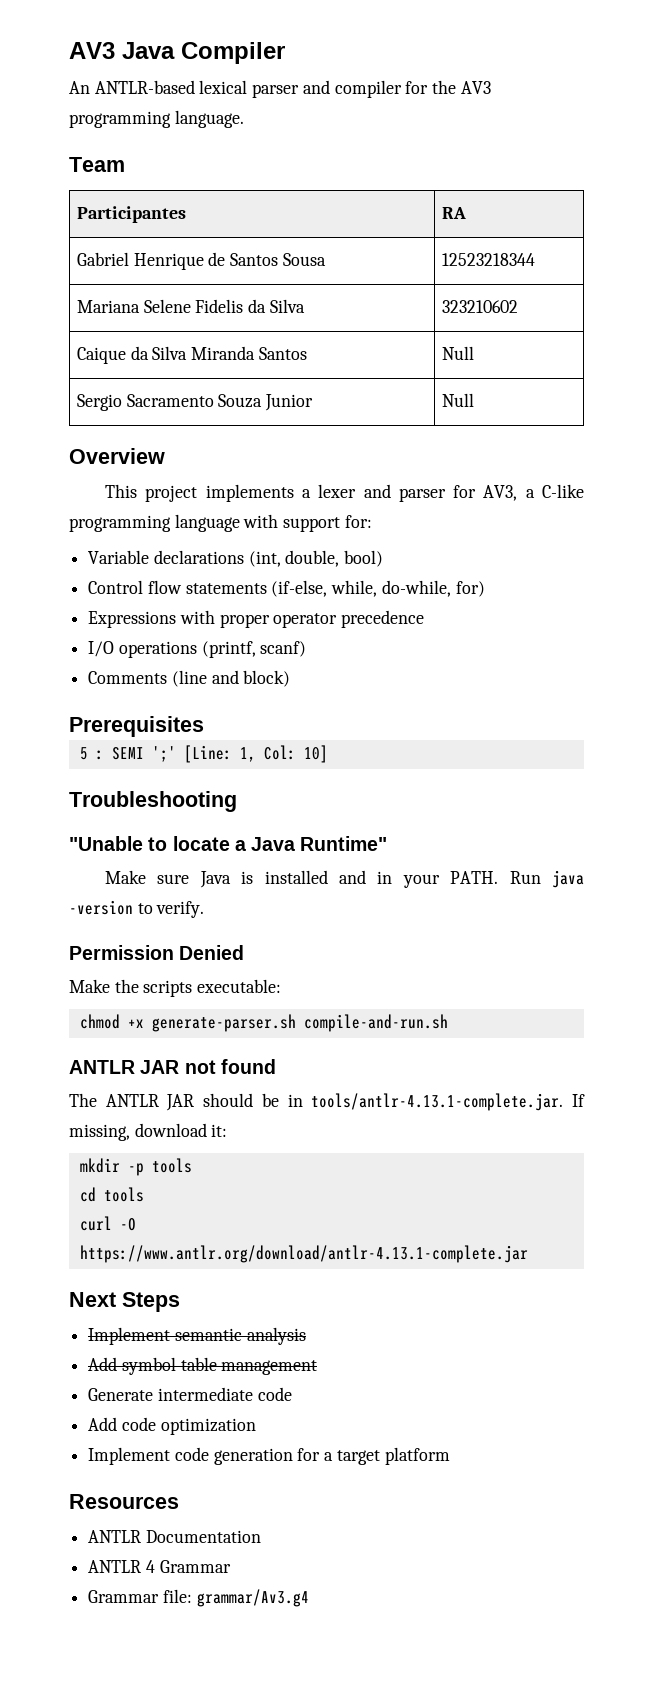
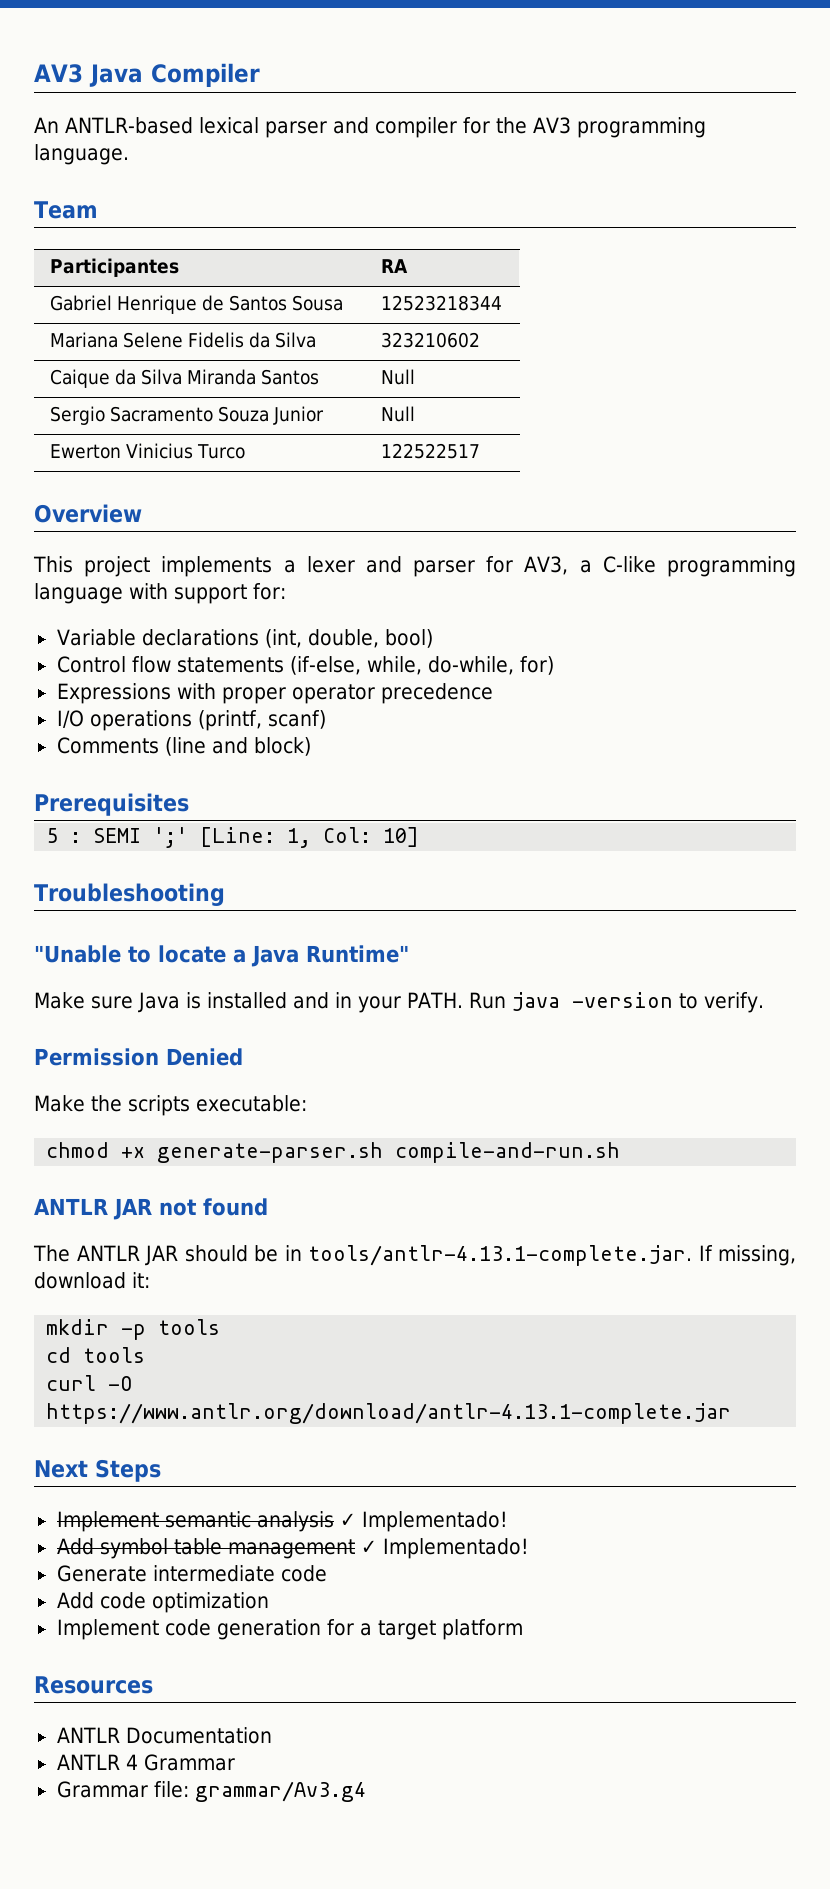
+ Ewerton Vinicius Turco | 122522517
- Implement semantic analysis
+ Implement semantic analysis ✓ Implementado!
- Add symbol table management
+ Add symbol table management ✓ Implementado!

